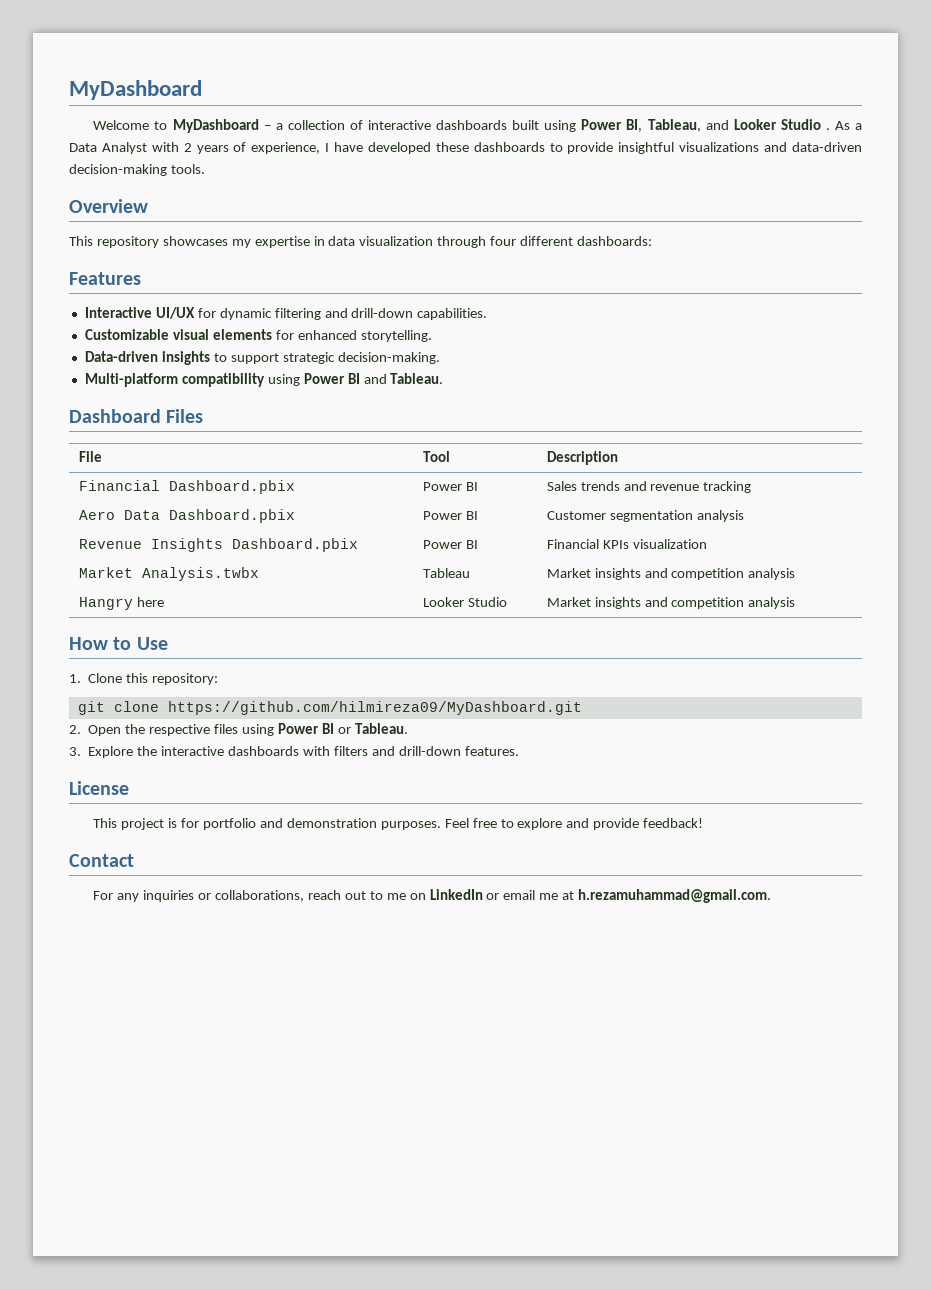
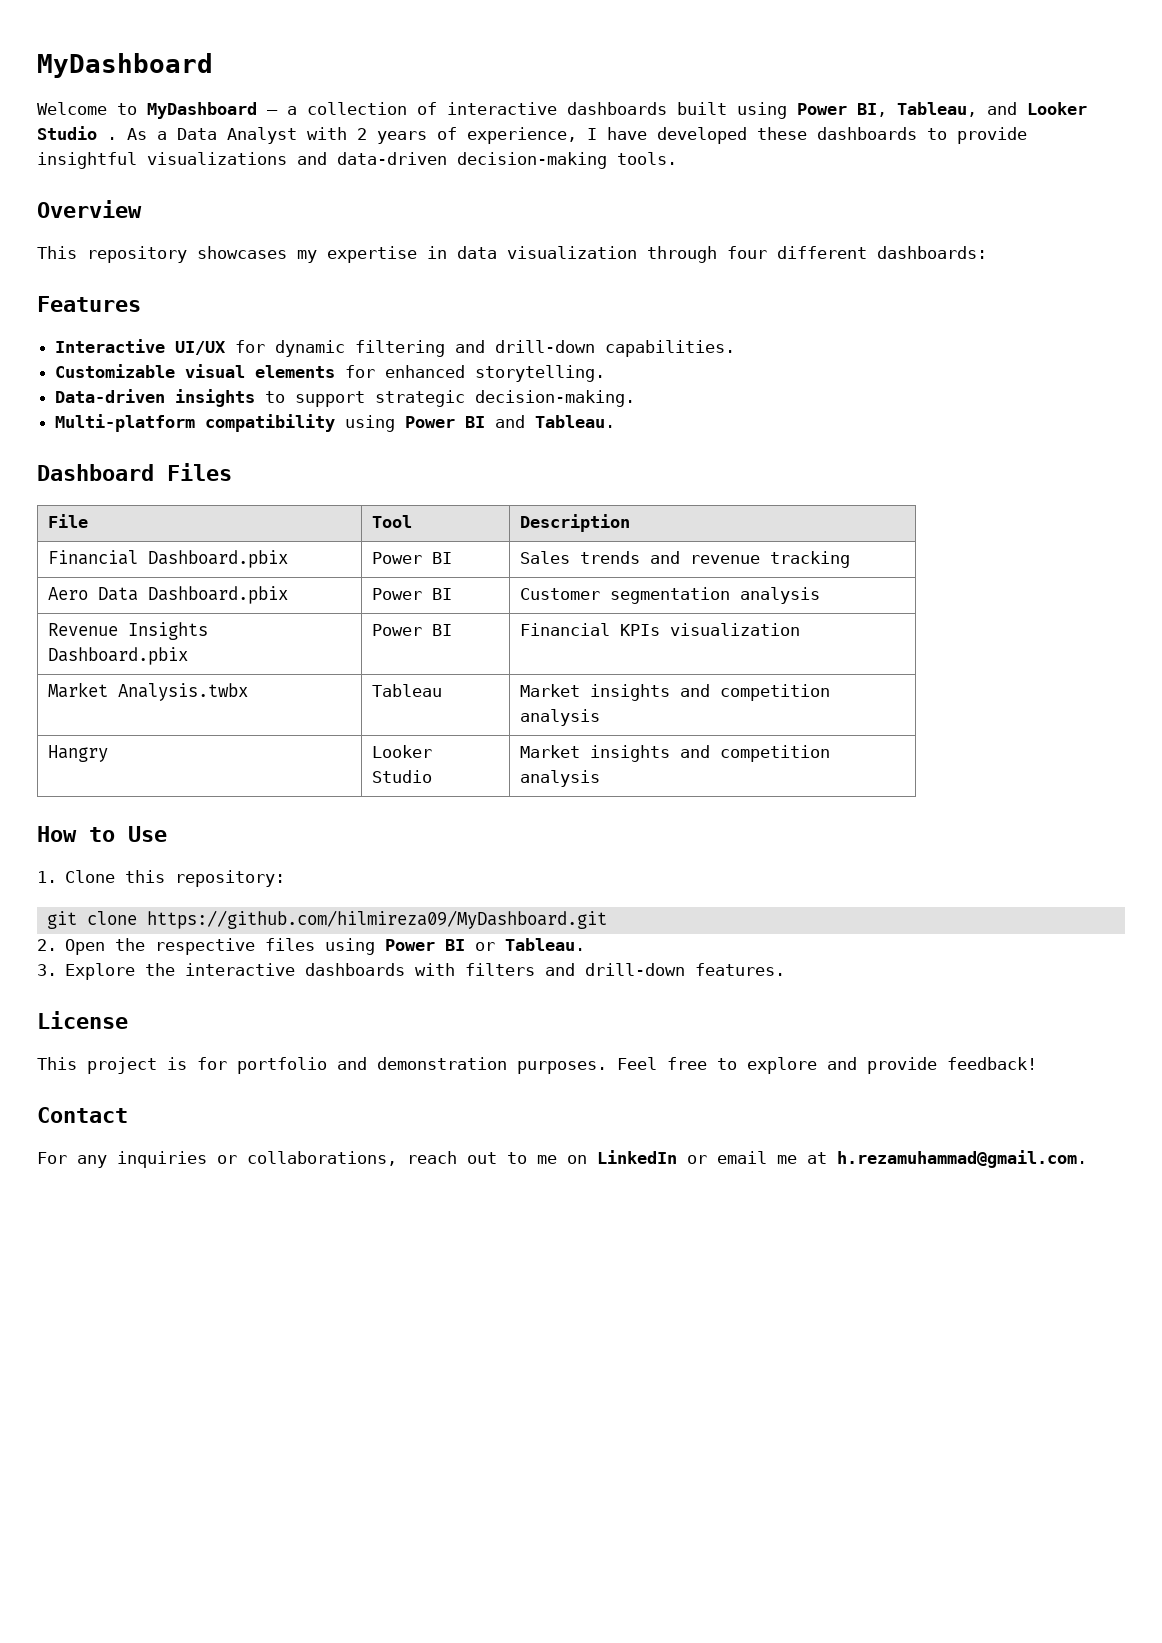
- Hangry here | Looker Studio | Market insights and competition analysis
+ Hangry | Looker Studio | Market insights and competition analysis

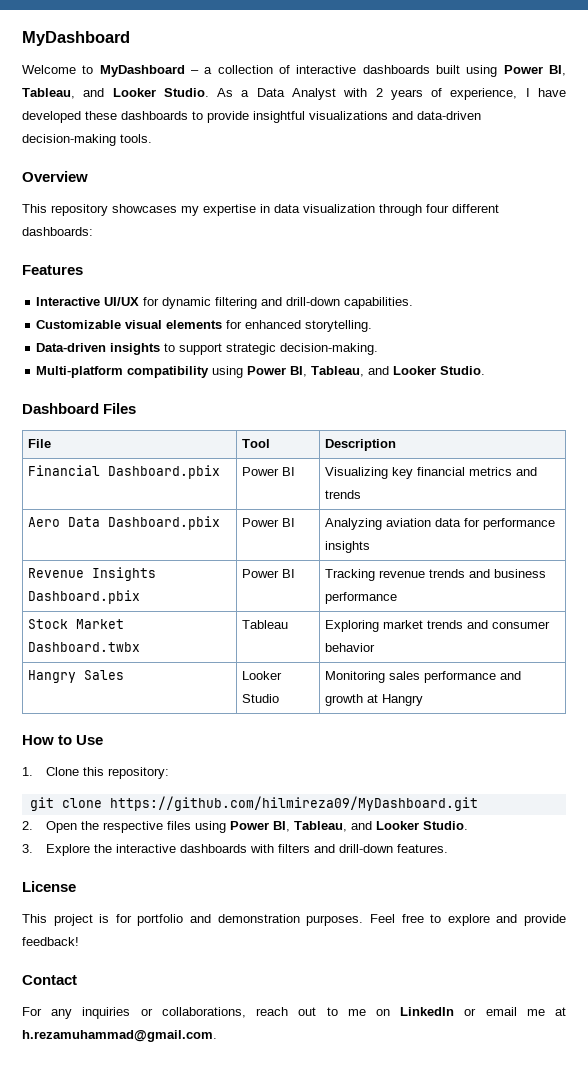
- Welcome to MyDashboard – a collection of interactive dashboards built using Power BI, Tableau, and Looker Studio .
+ Welcome to MyDashboard – a collection of interactive dashboards built using Power BI, Tableau, and Looker Studio.
- Multi-platform compatibility using Power BI and Tableau.
+ Multi-platform compatibility using Power BI, Tableau, and Looker Studio.
- Financial Dashboard.pbix | Power BI | Sales trends and revenue tracking
+ Financial Dashboard.pbix | Power BI | Visualizing key financial metrics and trends
- Aero Data Dashboard.pbix | Power BI | Customer segmentation analysis
+ Aero Data Dashboard.pbix | Power BI | Analyzing aviation data for performance insights
- Revenue Insights Dashboard.pbix | Power BI | Financial KPIs visualization
- Market Analysis.twbx | Tableau | Market insights and competition analysis
- Hangry | Looker Studio | Market insights and competition analysis
+ Revenue Insights Dashboard.pbix | Power BI | Tracking revenue trends and business performance
+ Stock Market Dashboard.twbx | Tableau | Exploring market trends and consumer behavior
+ Hangry Sales | Looker Studio | Monitoring sales performance and growth at Hangry
- 2. Open the respective files using Power BI or Tableau.
+ 2. Open the respective files using Power BI, Tableau, and Looker Studio.

